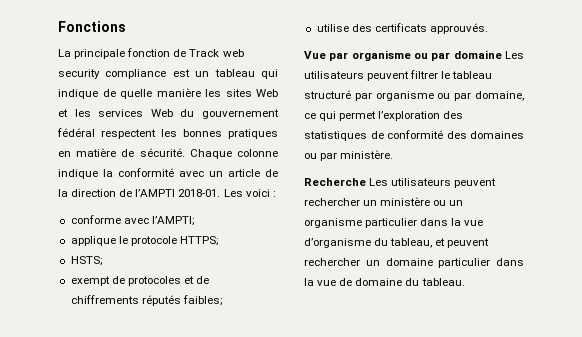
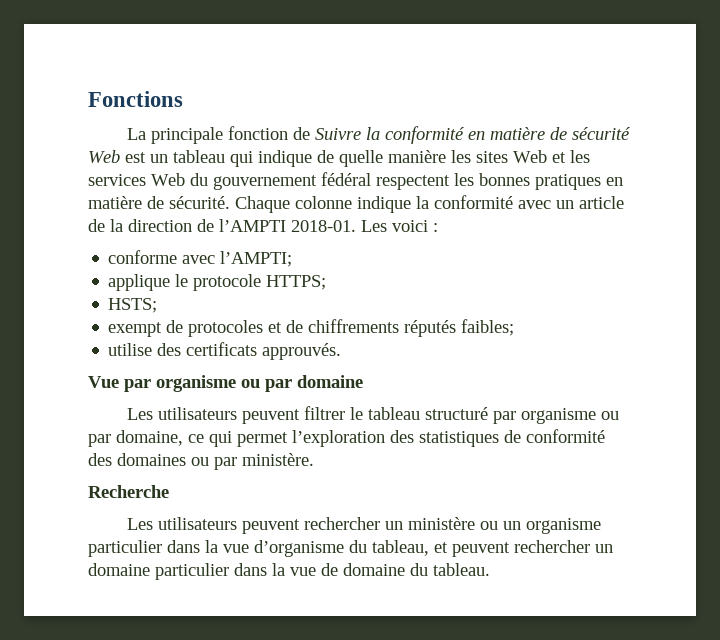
- La principale fonction de Track web security compliance est un tableau qui indique de quelle manière les sites Web et les services Web du gouvernement fédéral respectent les bonnes pratiques en matière de sécurité.
+ La principale fonction de Suivre la conformité en matière de sécurité Web est un tableau qui indique de quelle manière les sites Web et les services Web du gouvernement fédéral respectent les bonnes pratiques en matière de sécurité.
- Vue par organisme ou par domaine Les utilisateurs peuvent filtrer le tableau structuré par organisme ou par domaine, ce qui permet l’exploration des statistiques de conformité des domaines ou par ministère.
+ Vue par organisme ou par domaine
+ Les utilisateurs peuvent filtrer le tableau structuré par organisme ou par domaine, ce qui permet l’exploration des statistiques de conformité des domaines ou par ministère.
- Recherche Les utilisateurs peuvent rechercher un ministère ou un organisme particulier dans la vue d’organisme du tableau, et peuvent rechercher un domaine particulier dans la vue de domaine du tableau.
+ Recherche
+ Les utilisateurs peuvent rechercher un ministère ou un organisme particulier dans la vue d’organisme du tableau, et peuvent rechercher un domaine particulier dans la vue de domaine du tableau.

